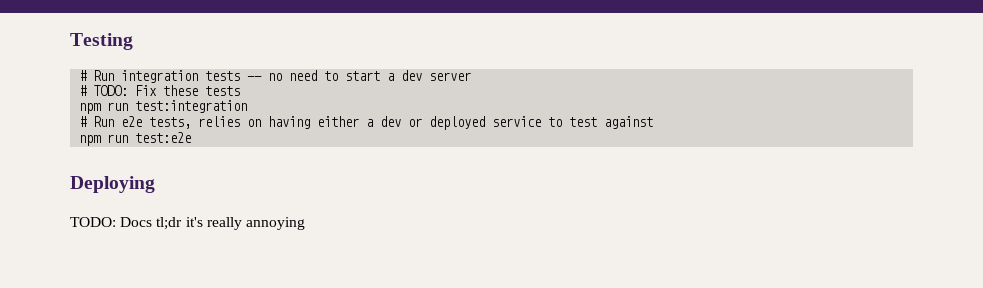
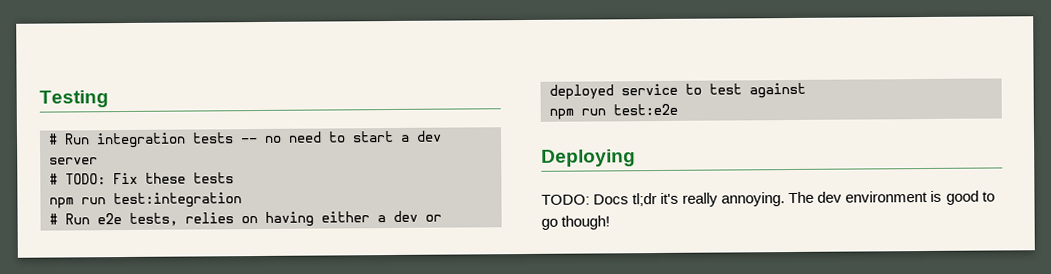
- TODO: Docs tl;dr it's really annoying
+ TODO: Docs tl;dr it's really annoying. The dev environment is good to go though!

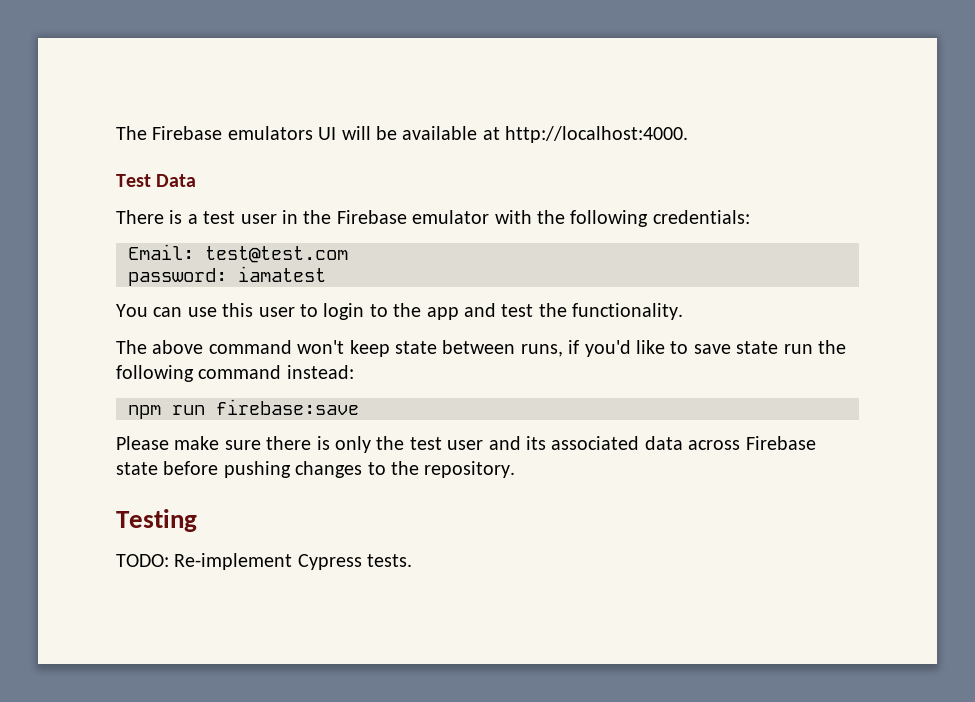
+ The Firebase emulators UI will be available at http://localhost:4000.
+ Test Data
+ There is a test user in the Firebase emulator with the following credentials:
+ Email: test@test.com
+ password: iamatest
+ You can use this user to login to the app and test the functionality.
+ The above command won't keep state between runs, if you'd like to save state run the following command instead:
+ npm run firebase:save
+ Please make sure there is only the test user and its associated data across Firebase state before pushing changes to the repository.
  Testing
- # Run integration tests -- no need to start a dev server
- # TODO: Fix these tests
- npm run test:integration
- # Run e2e tests, relies on having either a dev or deployed service to test against
- npm run test:e2e
- Deploying
- TODO: Docs tl;dr it's really annoying. The dev environment is good to go though!
+ TODO: Re-implement Cypress tests.

